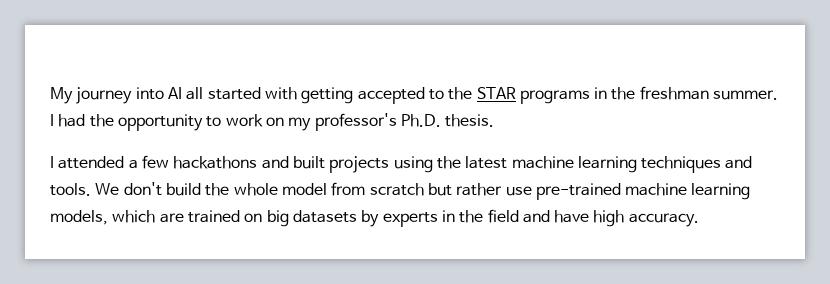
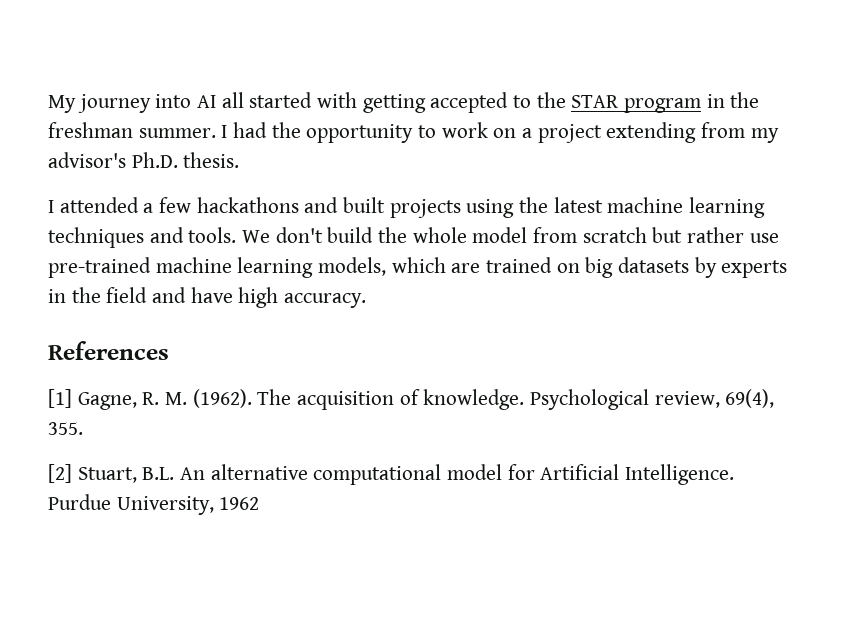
- My journey into AI all started with getting accepted to the STAR programs in the freshman summer.
+ My journey into AI all started with getting accepted to the STAR program in the freshman summer.
- I had the opportunity to work on my professor's Ph.D. thesis.
+ I had the opportunity to work on a project extending from my advisor's Ph.D. thesis.
+ References
+ [1] Gagne, R. M. (1962). The acquisition of knowledge. Psychological review, 69(4), 355.
+ [2] Stuart, B.L. An alternative computational model for Artificial Intelligence. Purdue University, 1962

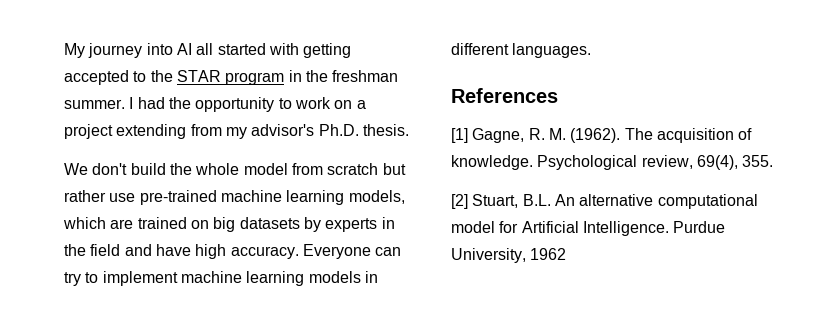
- I attended a few hackathons and built projects using the latest machine learning techniques and tools.
+ Everyone can try to implement machine learning models in different languages.

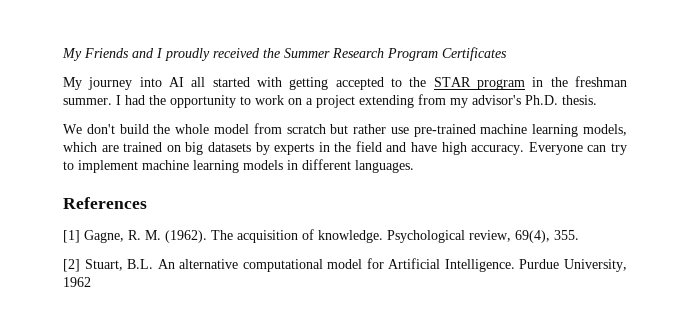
+ My Friends and I proudly received the Summer Research Program Certificates

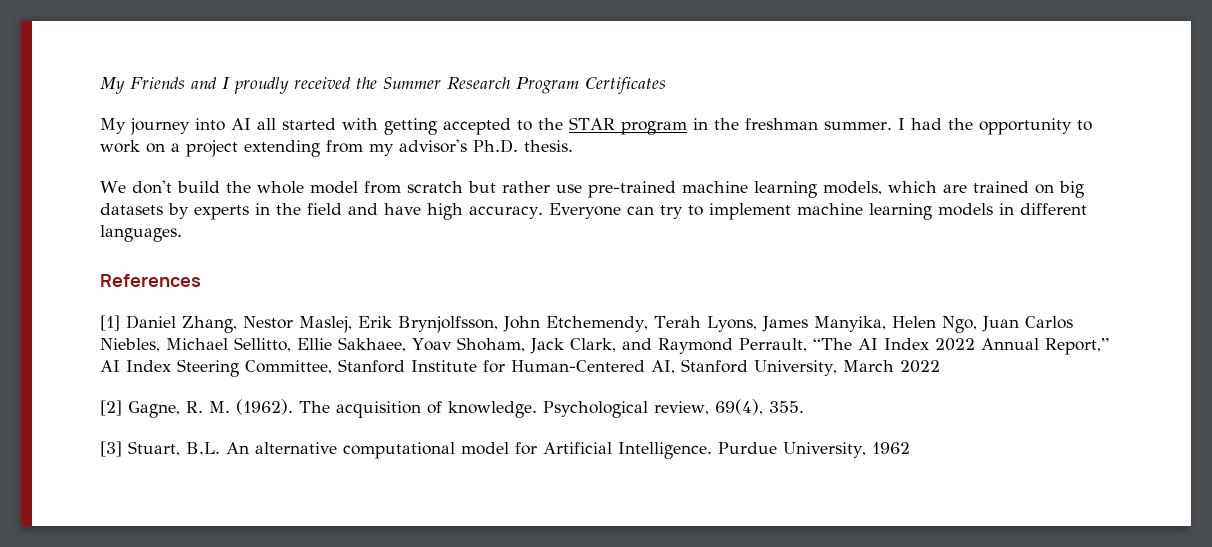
- [1] Gagne, R. M. (1962).
+ [1] Daniel Zhang, Nestor Maslej, Erik Brynjolfsson, John Etchemendy, Terah Lyons, James Manyika, Helen Ngo, Juan Carlos Niebles, Michael Sellitto, Ellie Sakhaee, Yoav Shoham, Jack Clark, and Raymond Perrault, “The AI Index 2022 Annual Report,” AI Index Steering Committee, Stanford Institute for Human-Centered AI, Stanford University, March 2022
+ [2] Gagne, R. M. (1962).
- [2] Stuart, B.L. An alternative computational model for Artificial Intelligence.
+ [3] Stuart, B.L. An alternative computational model for Artificial Intelligence.

